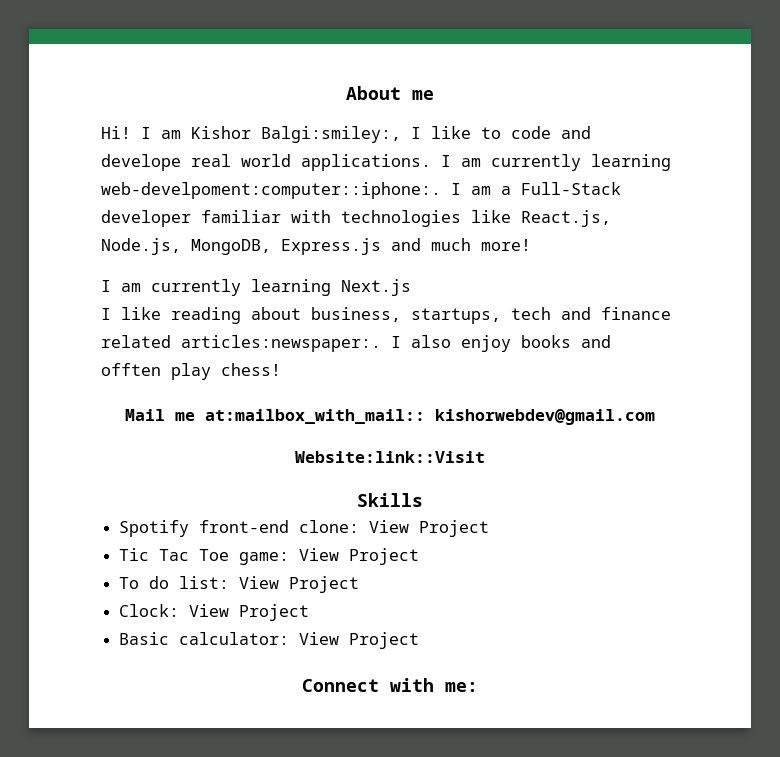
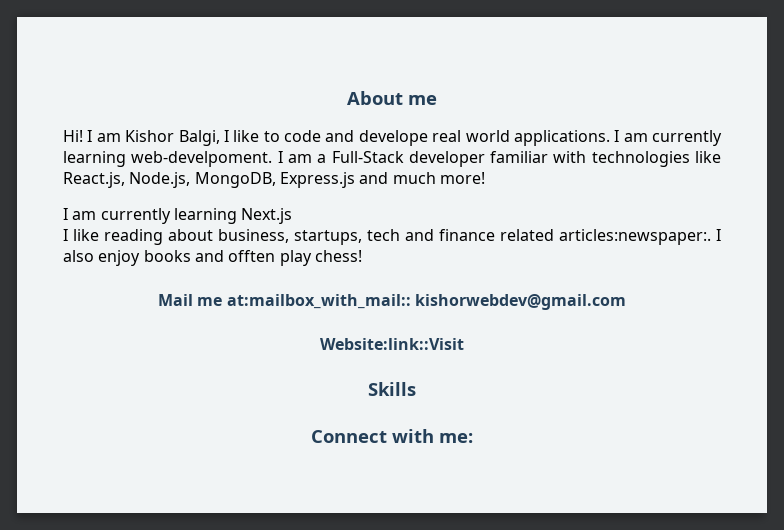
- I am Kishor Balgi:smiley:, I like to code and develope real world applications.
+ I am Kishor Balgi, I like to code and develope real world applications.
- I am currently learning web-develpoment:computer::iphone:.
+ I am currently learning web-develpoment.
- Spotify front-end clone: View Project
- Tic Tac Toe game: View Project
- To do list: View Project
- Clock: View Project
- Basic calculator: View Project

